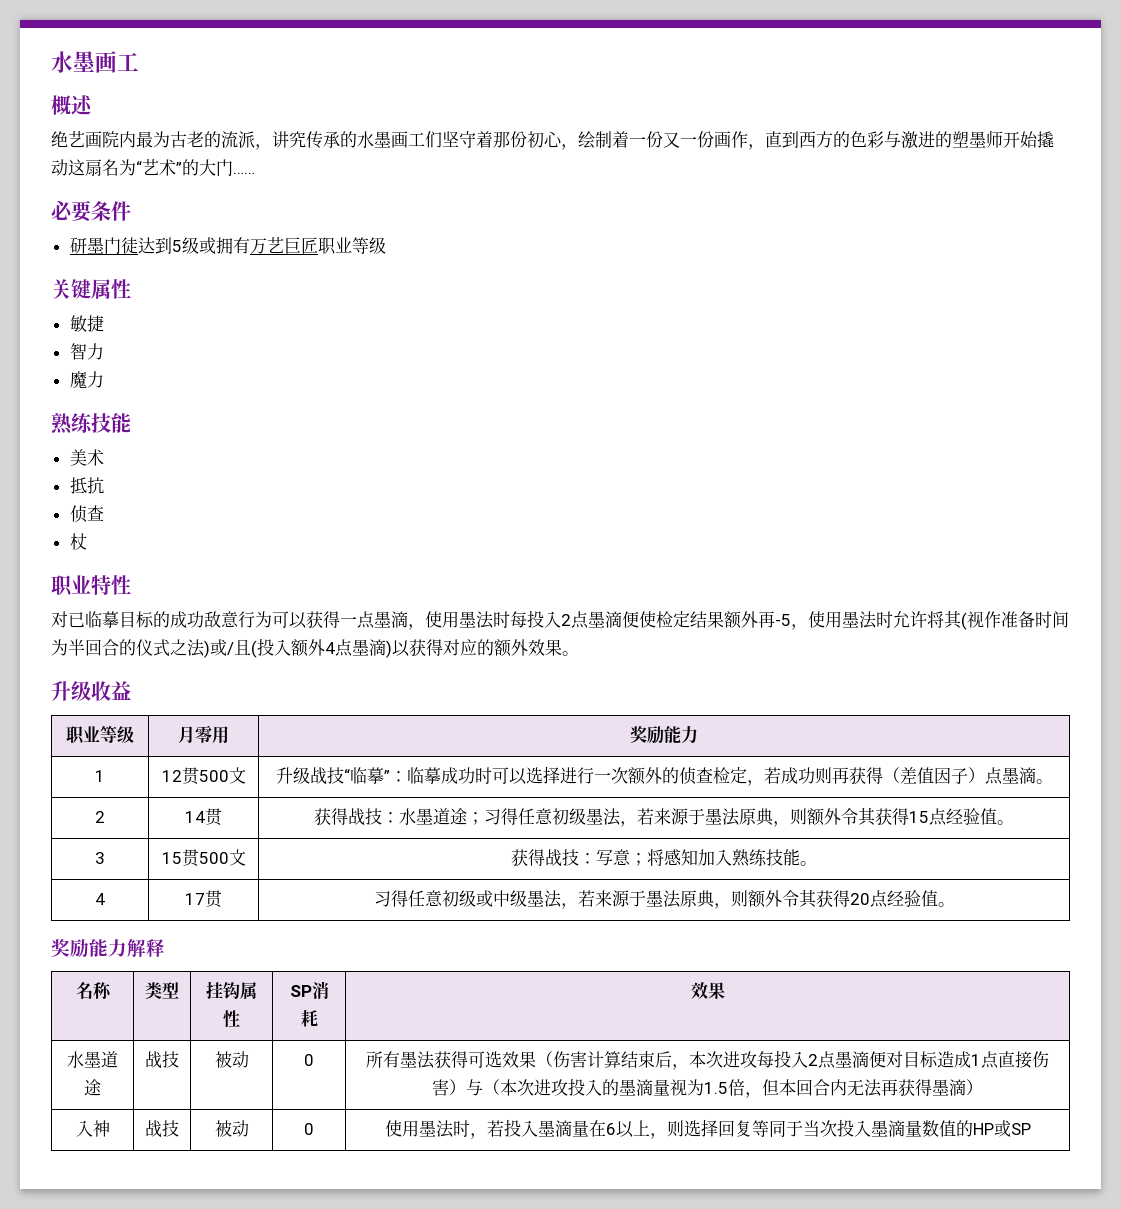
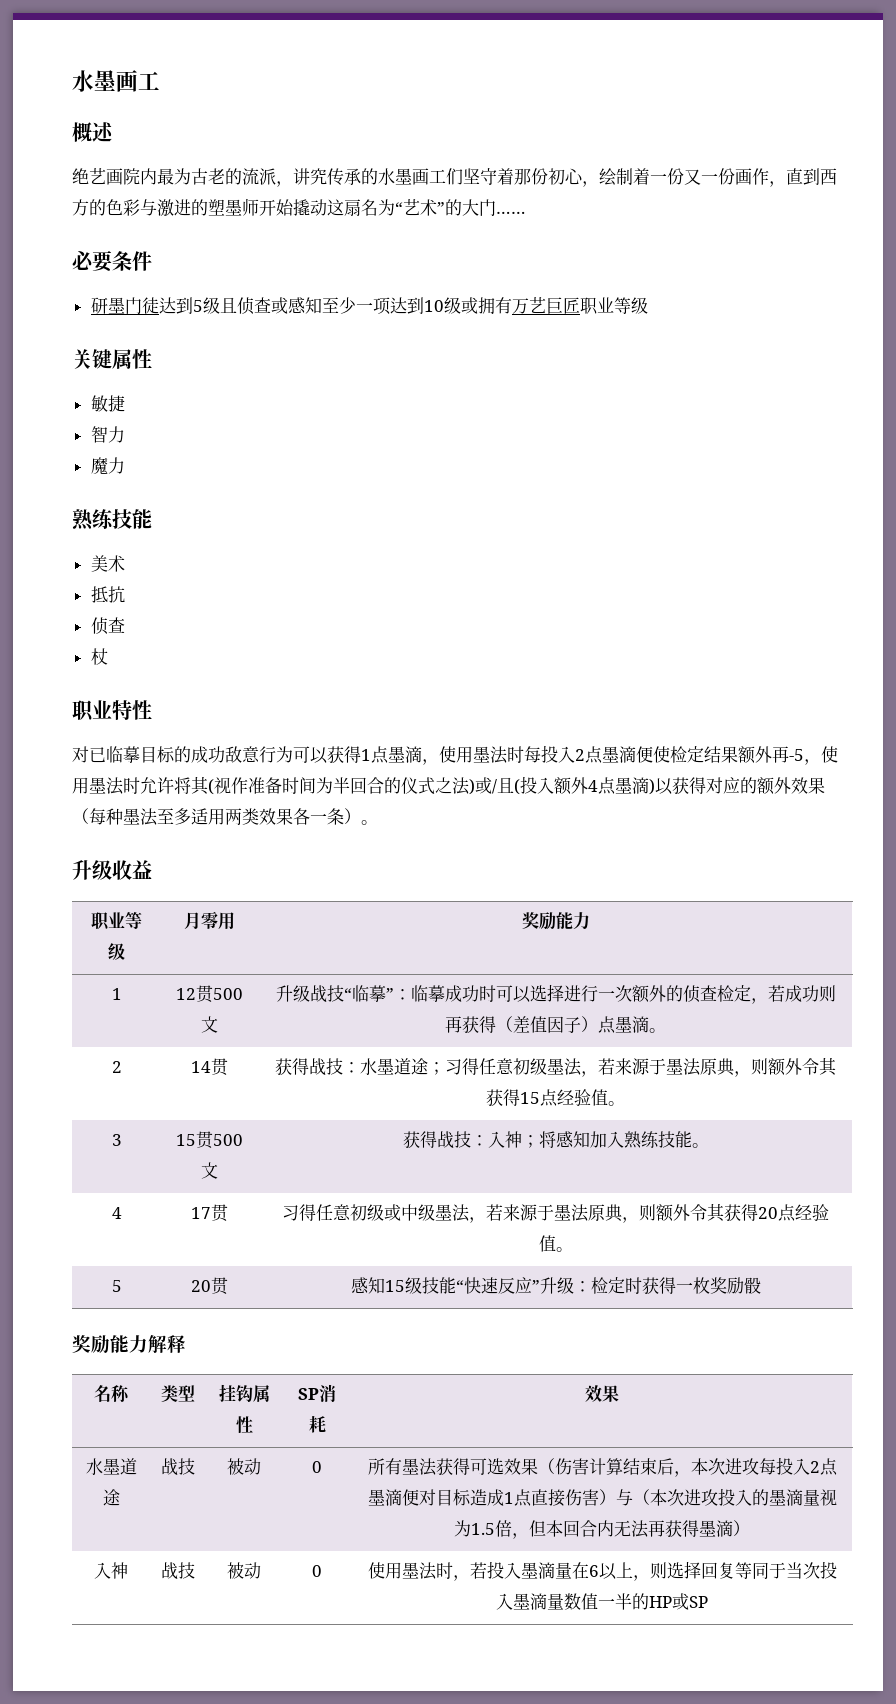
- 研墨门徒达到5级或拥有万艺巨匠职业等级
+ 研墨门徒达到5级且侦查或感知至少一项达到10级或拥有万艺巨匠职业等级
- 对已临摹目标的成功敌意行为可以获得一点墨滴，使用墨法时每投入2点墨滴便使检定结果额外再-5，使用墨法时允许将其(视作准备时间为半回合的仪式之法)或/且(投入额外4点墨滴)以获得对应的额外效果。
+ 对已临摹目标的成功敌意行为可以获得1点墨滴，使用墨法时每投入2点墨滴便使检定结果额外再-5，使用墨法时允许将其(视作准备时间为半回合的仪式之法)或/且(投入额外4点墨滴)以获得对应的额外效果（每种墨法至多适用两类效果各一条）。
- 3 | 15贯500文 | 获得战技：写意；将感知加入熟练技能。
+ 3 | 15贯500文 | 获得战技：入神；将感知加入熟练技能。
+ 5 | 20贯 | 感知15级技能“快速反应”升级：检定时获得一枚奖励骰
- 入神 | 战技 | 被动 | 0 | 使用墨法时，若投入墨滴量在6以上，则选择回复等同于当次投入墨滴量数值的HP或SP
+ 入神 | 战技 | 被动 | 0 | 使用墨法时，若投入墨滴量在6以上，则选择回复等同于当次投入墨滴量数值一半的HP或SP

